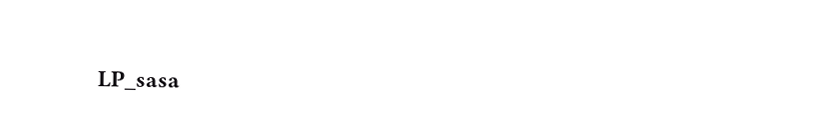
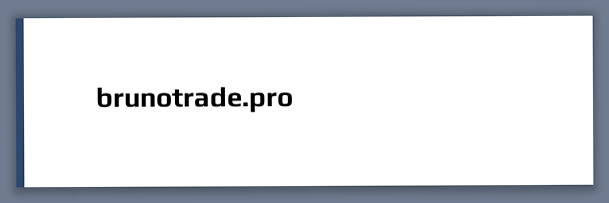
- LP_sasa
+ brunotrade.pro

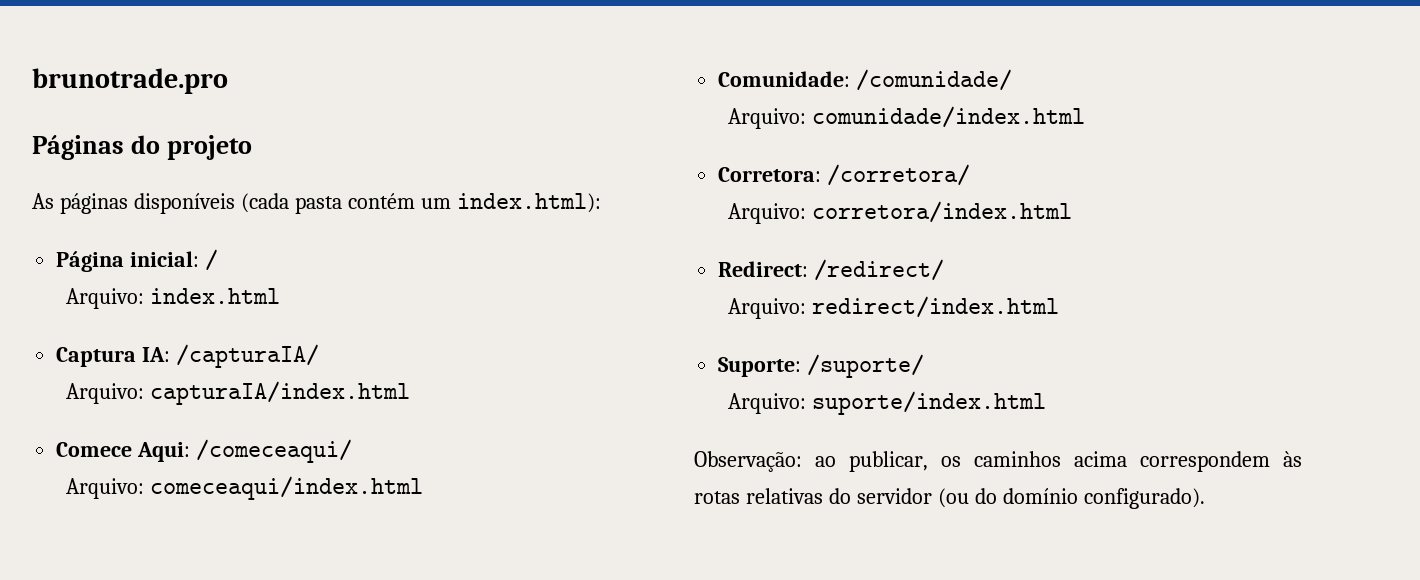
+ Páginas do projeto
+ As páginas disponíveis (cada pasta contém um index.html):
+ Página inicial: /
+ Arquivo: index.html
+ Captura IA: /capturaIA/
+ Arquivo: capturaIA/index.html
+ Comece Aqui: /comeceaqui/
+ Arquivo: comeceaqui/index.html
+ Comunidade: /comunidade/
+ Arquivo: comunidade/index.html
+ Corretora: /corretora/
+ Arquivo: corretora/index.html
+ Redirect: /redirect/
+ Arquivo: redirect/index.html
+ Suporte: /suporte/
+ Arquivo: suporte/index.html
+ Observação: ao publicar, os caminhos acima correspondem às rotas relativas do servidor (ou do domínio configurado).

